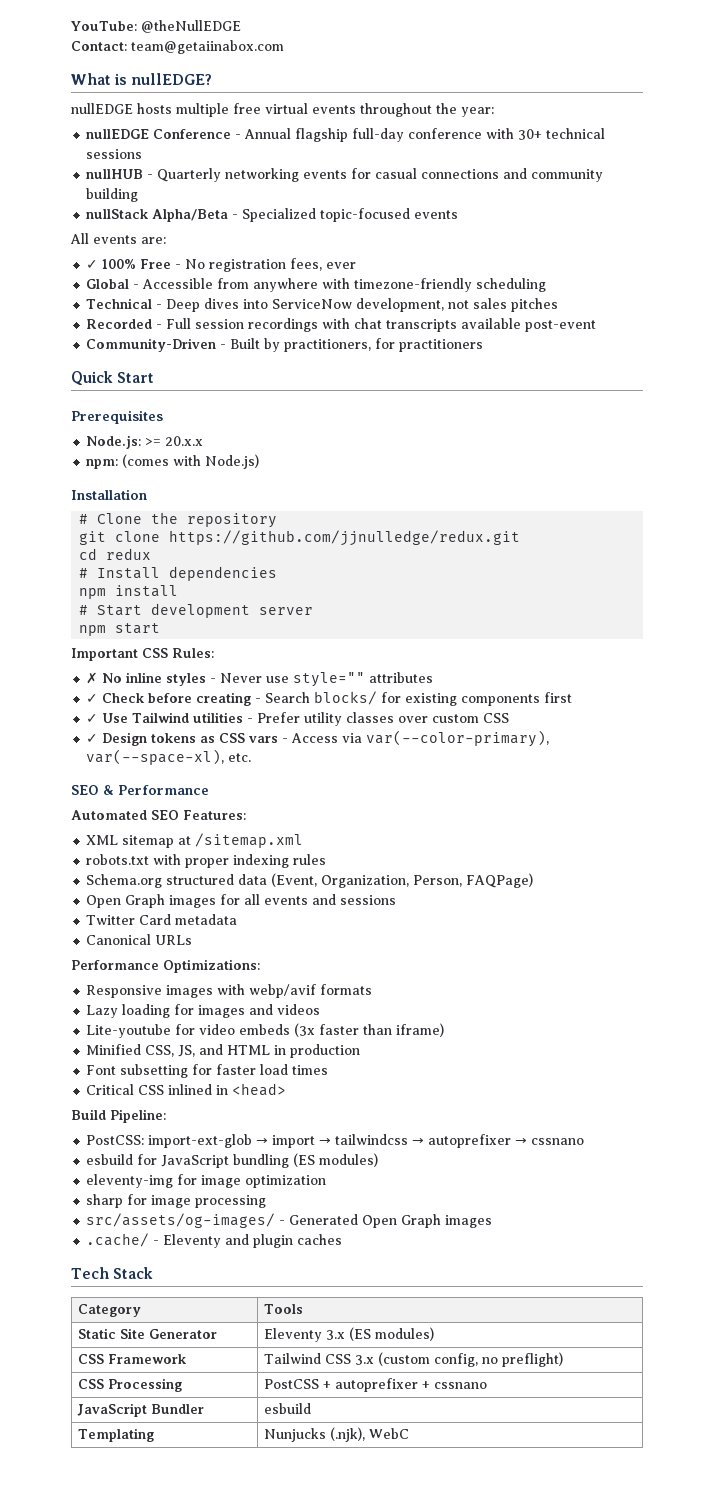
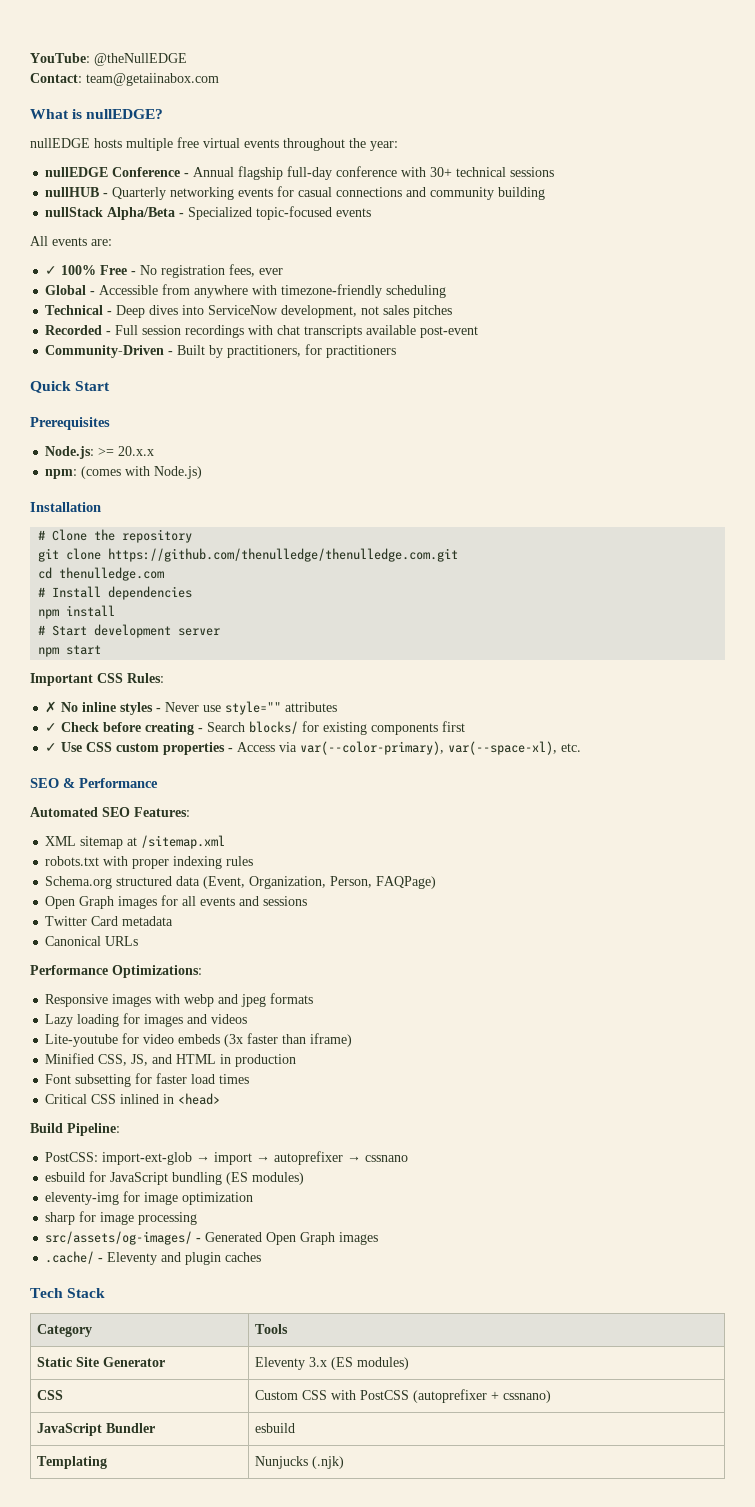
- git clone https://github.com/jjnulledge/redux.git
+ git clone https://github.com/thenulledge/thenulledge.com.git
- cd redux
+ cd thenulledge.com
- ✓ Use Tailwind utilities - Prefer utility classes over custom CSS
- ✓ Design tokens as CSS vars - Access via var(--color-primary), var(--space-xl), etc.
+ ✓ Use CSS custom properties - Access via var(--color-primary), var(--space-xl), etc.
- Responsive images with webp/avif formats
+ Responsive images with webp and jpeg formats
- PostCSS: import-ext-glob → import → tailwindcss → autoprefixer → cssnano
+ PostCSS: import-ext-glob → import → autoprefixer → cssnano
- CSS Framework | Tailwind CSS 3.x (custom config, no preflight)
- CSS Processing | PostCSS + autoprefixer + cssnano
+ CSS | Custom CSS with PostCSS (autoprefixer + cssnano)
- Templating | Nunjucks (.njk), WebC
+ Templating | Nunjucks (.njk)

